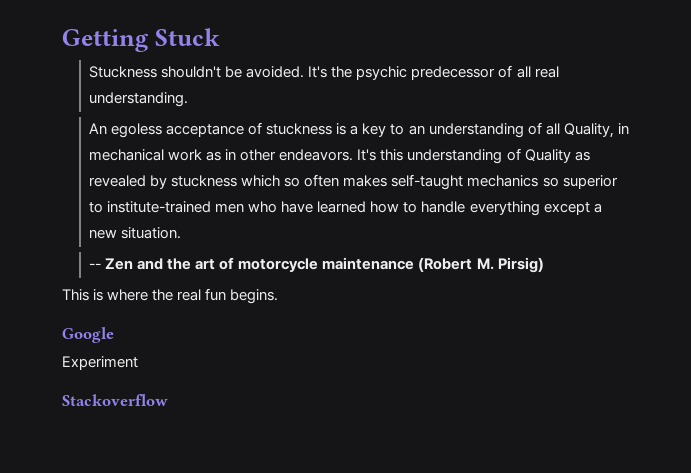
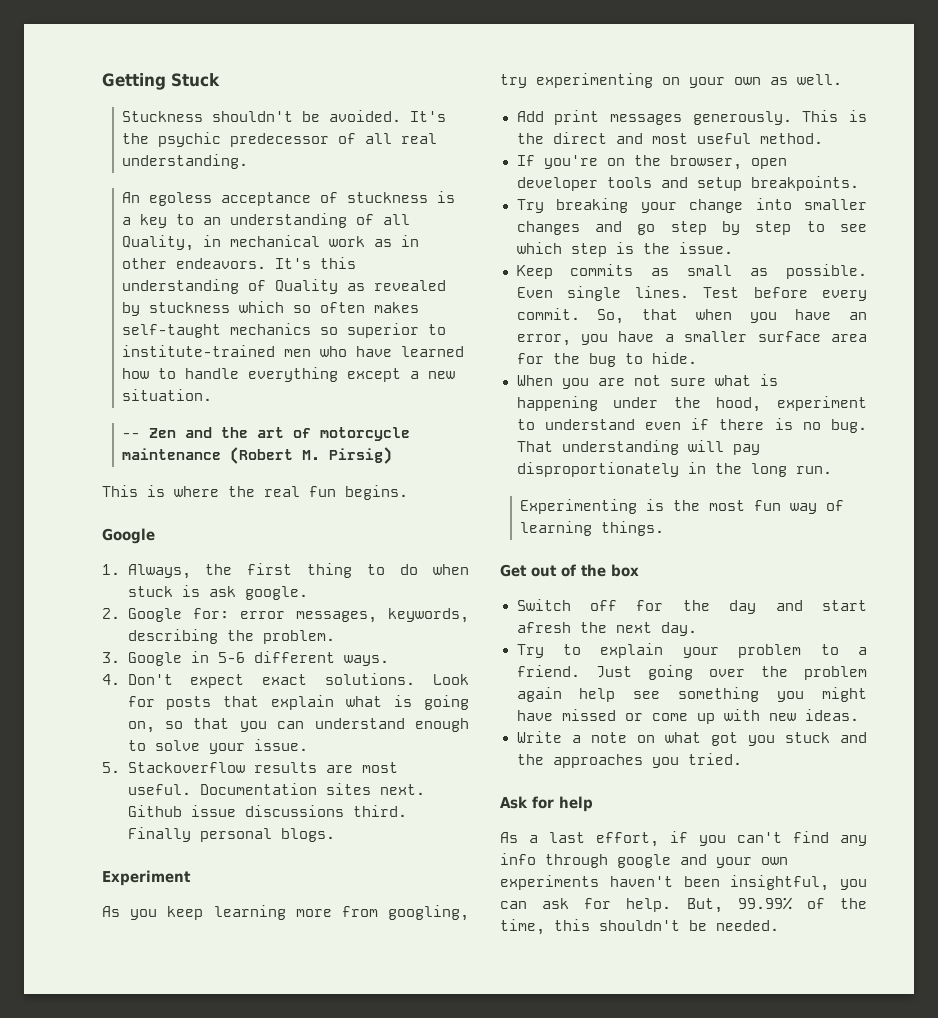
+ 1. Always, the first thing to do when stuck is ask google.
+ 2. Google for: error messages, keywords, describing the problem.
+ 3. Google in 5-6 different ways.
+ 4. Don't expect exact solutions. Look for posts that explain what is going on, so that you can understand enough to solve your issue.
+ 5. Stackoverflow results are most useful. Documentation sites next. Github issue discussions third. Finally personal blogs.
  Experiment
- Stackoverflow
+ As you keep learning more from googling, try experimenting on your own as well.
+ Add print messages generously. This is the direct and most useful method.
+ If you're on the browser, open developer tools and setup breakpoints.
+ Try breaking your change into smaller changes and go step by step to see which step is the issue.
+ Keep commits as small as possible. Even single lines. Test before every commit. So, that when you have an error, you have a smaller surface area for the bug to hide.
+ When you are not sure what is happening under the hood, experiment to understand even if there is no bug. That understanding will pay disproportionately in the long run.
+ Experimenting is the most fun way of learning things.
+ Get out of the box
+ Switch off for the day and start afresh the next day.
+ Try to explain your problem to a friend. Just going over the problem again help see something you might have missed or come up with new ideas.
+ Write a note on what got you stuck and the approaches you tried.
+ Ask for help
+ As a last effort, if you can't find any info through google and your own experiments haven't been insightful, you can ask for help. But, 99.99% of the time, this shouldn't be needed.

